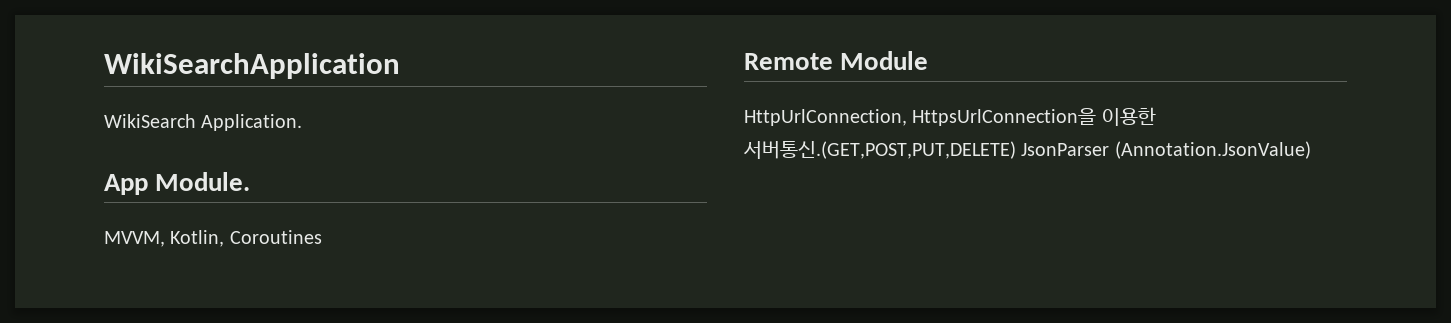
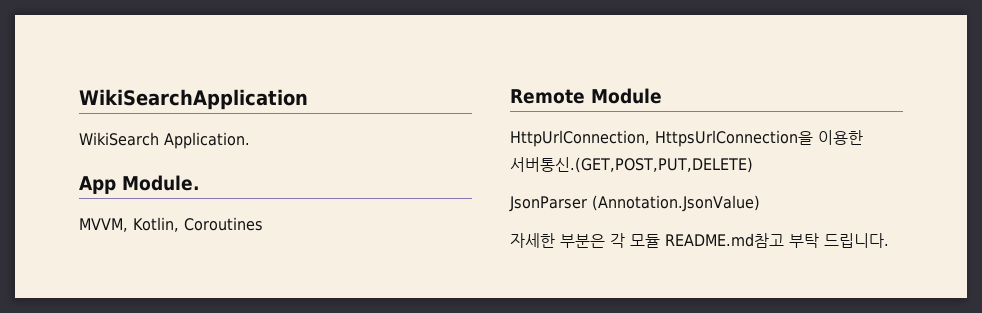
- HttpUrlConnection, HttpsUrlConnection을 이용한 서버통신.(GET,POST,PUT,DELETE) JsonParser (Annotation.JsonValue)
+ HttpUrlConnection, HttpsUrlConnection을 이용한 서버통신.(GET,POST,PUT,DELETE)
+ JsonParser (Annotation.JsonValue)
+ 자세한 부분은 각 모듈 README.md참고 부탁 드립니다.

